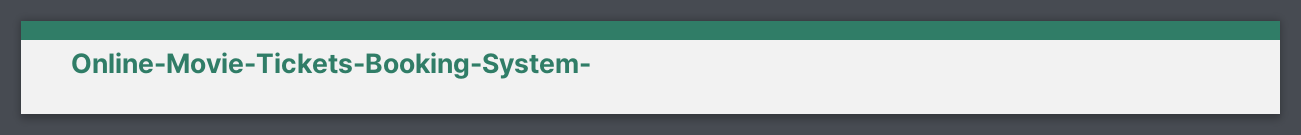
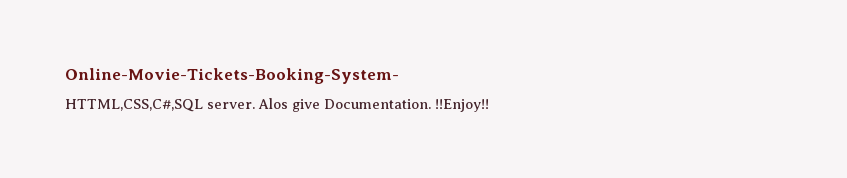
+ HTTML,CSS,C#,SQL server. Alos give Documentation. !!Enjoy!!

